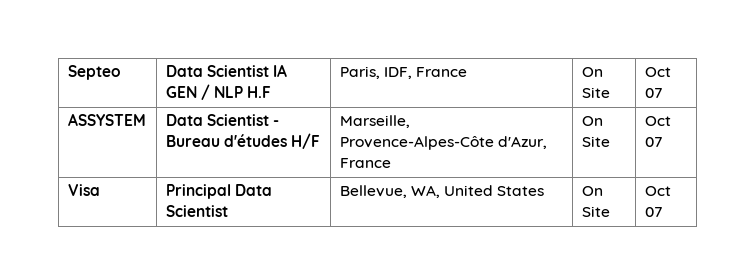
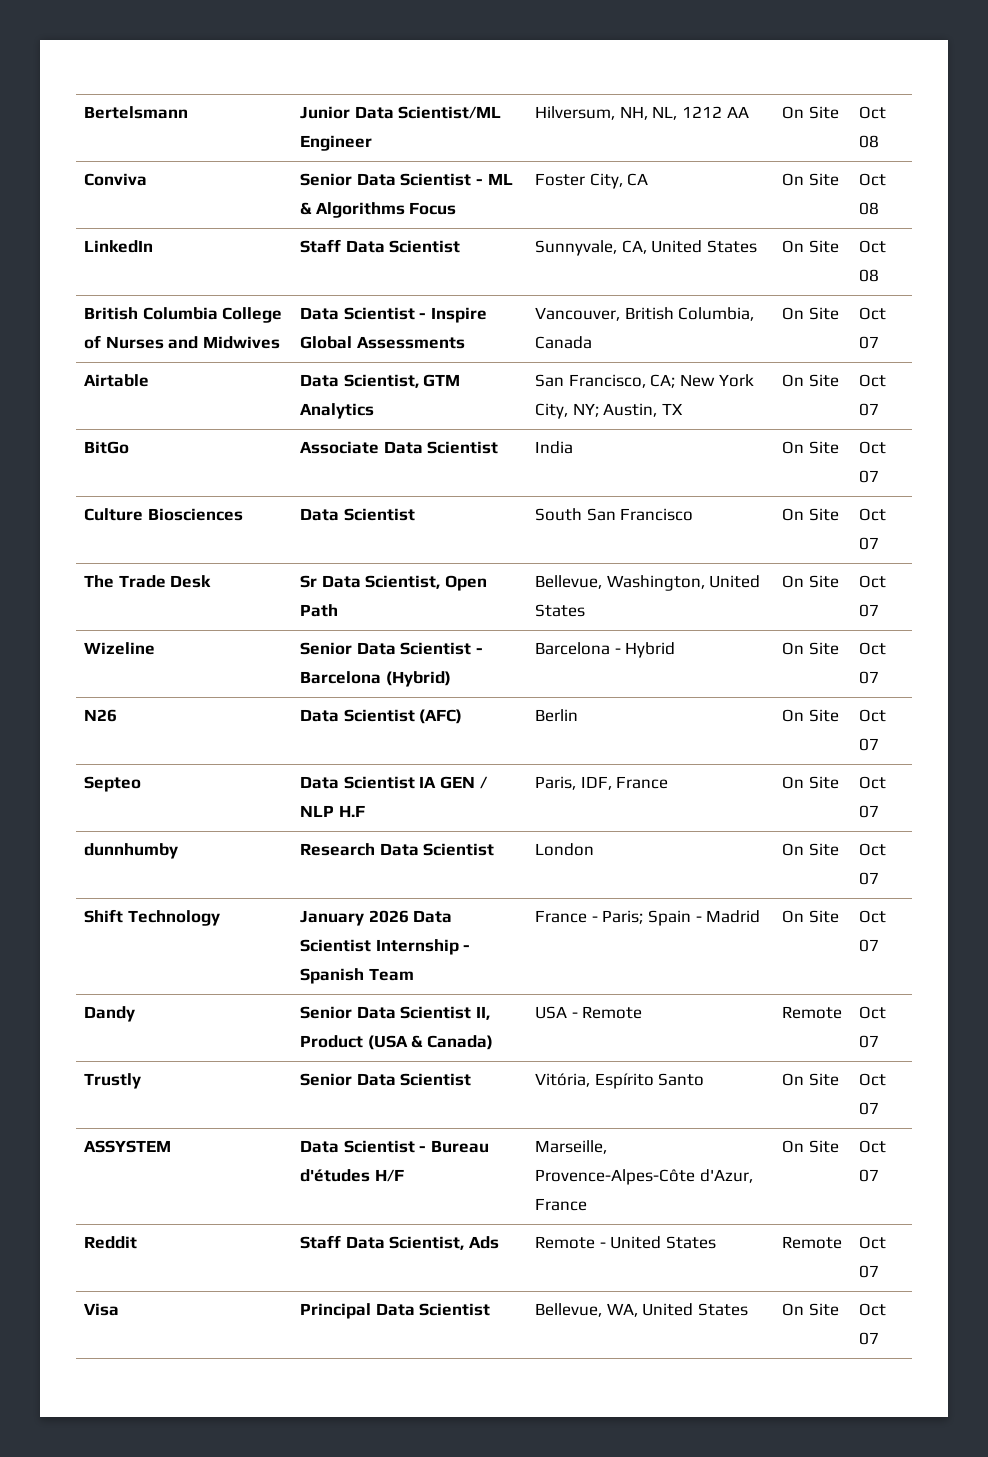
+ Bertelsmann | Junior Data Scientist/ML Engineer | Hilversum, NH, NL, 1212 AA | On Site | Oct 08
+ Conviva | Senior Data Scientist - ML & Algorithms Focus | Foster City, CA | On Site | Oct 08
+ LinkedIn | Staff Data Scientist | Sunnyvale, CA, United States | On Site | Oct 08
+ British Columbia College of Nurses and Midwives | Data Scientist - Inspire Global Assessments | Vancouver, British Columbia, Canada | On Site | Oct 07
+ Airtable | Data Scientist, GTM Analytics | San Francisco, CA; New York City, NY; Austin, TX | On Site | Oct 07
+ BitGo | Associate Data Scientist | India | On Site | Oct 07
+ Culture Biosciences | Data Scientist | South San Francisco | On Site | Oct 07
+ The Trade Desk | Sr Data Scientist, Open Path | Bellevue, Washington, United States | On Site | Oct 07
+ Wizeline | Senior Data Scientist - Barcelona (Hybrid) | Barcelona - Hybrid | On Site | Oct 07
+ N26 | Data Scientist (AFC) | Berlin | On Site | Oct 07
+ dunnhumby | Research Data Scientist | London | On Site | Oct 07
+ Shift Technology | January 2026 Data Scientist Internship - Spanish Team | France - Paris; Spain - Madrid | On Site | Oct 07
+ Dandy | Senior Data Scientist II, Product (USA & Canada) | USA - Remote | Remote | Oct 07
+ Trustly | Senior Data Scientist | Vitória, Espírito Santo | On Site | Oct 07
+ Reddit | Staff Data Scientist, Ads | Remote - United States | Remote | Oct 07

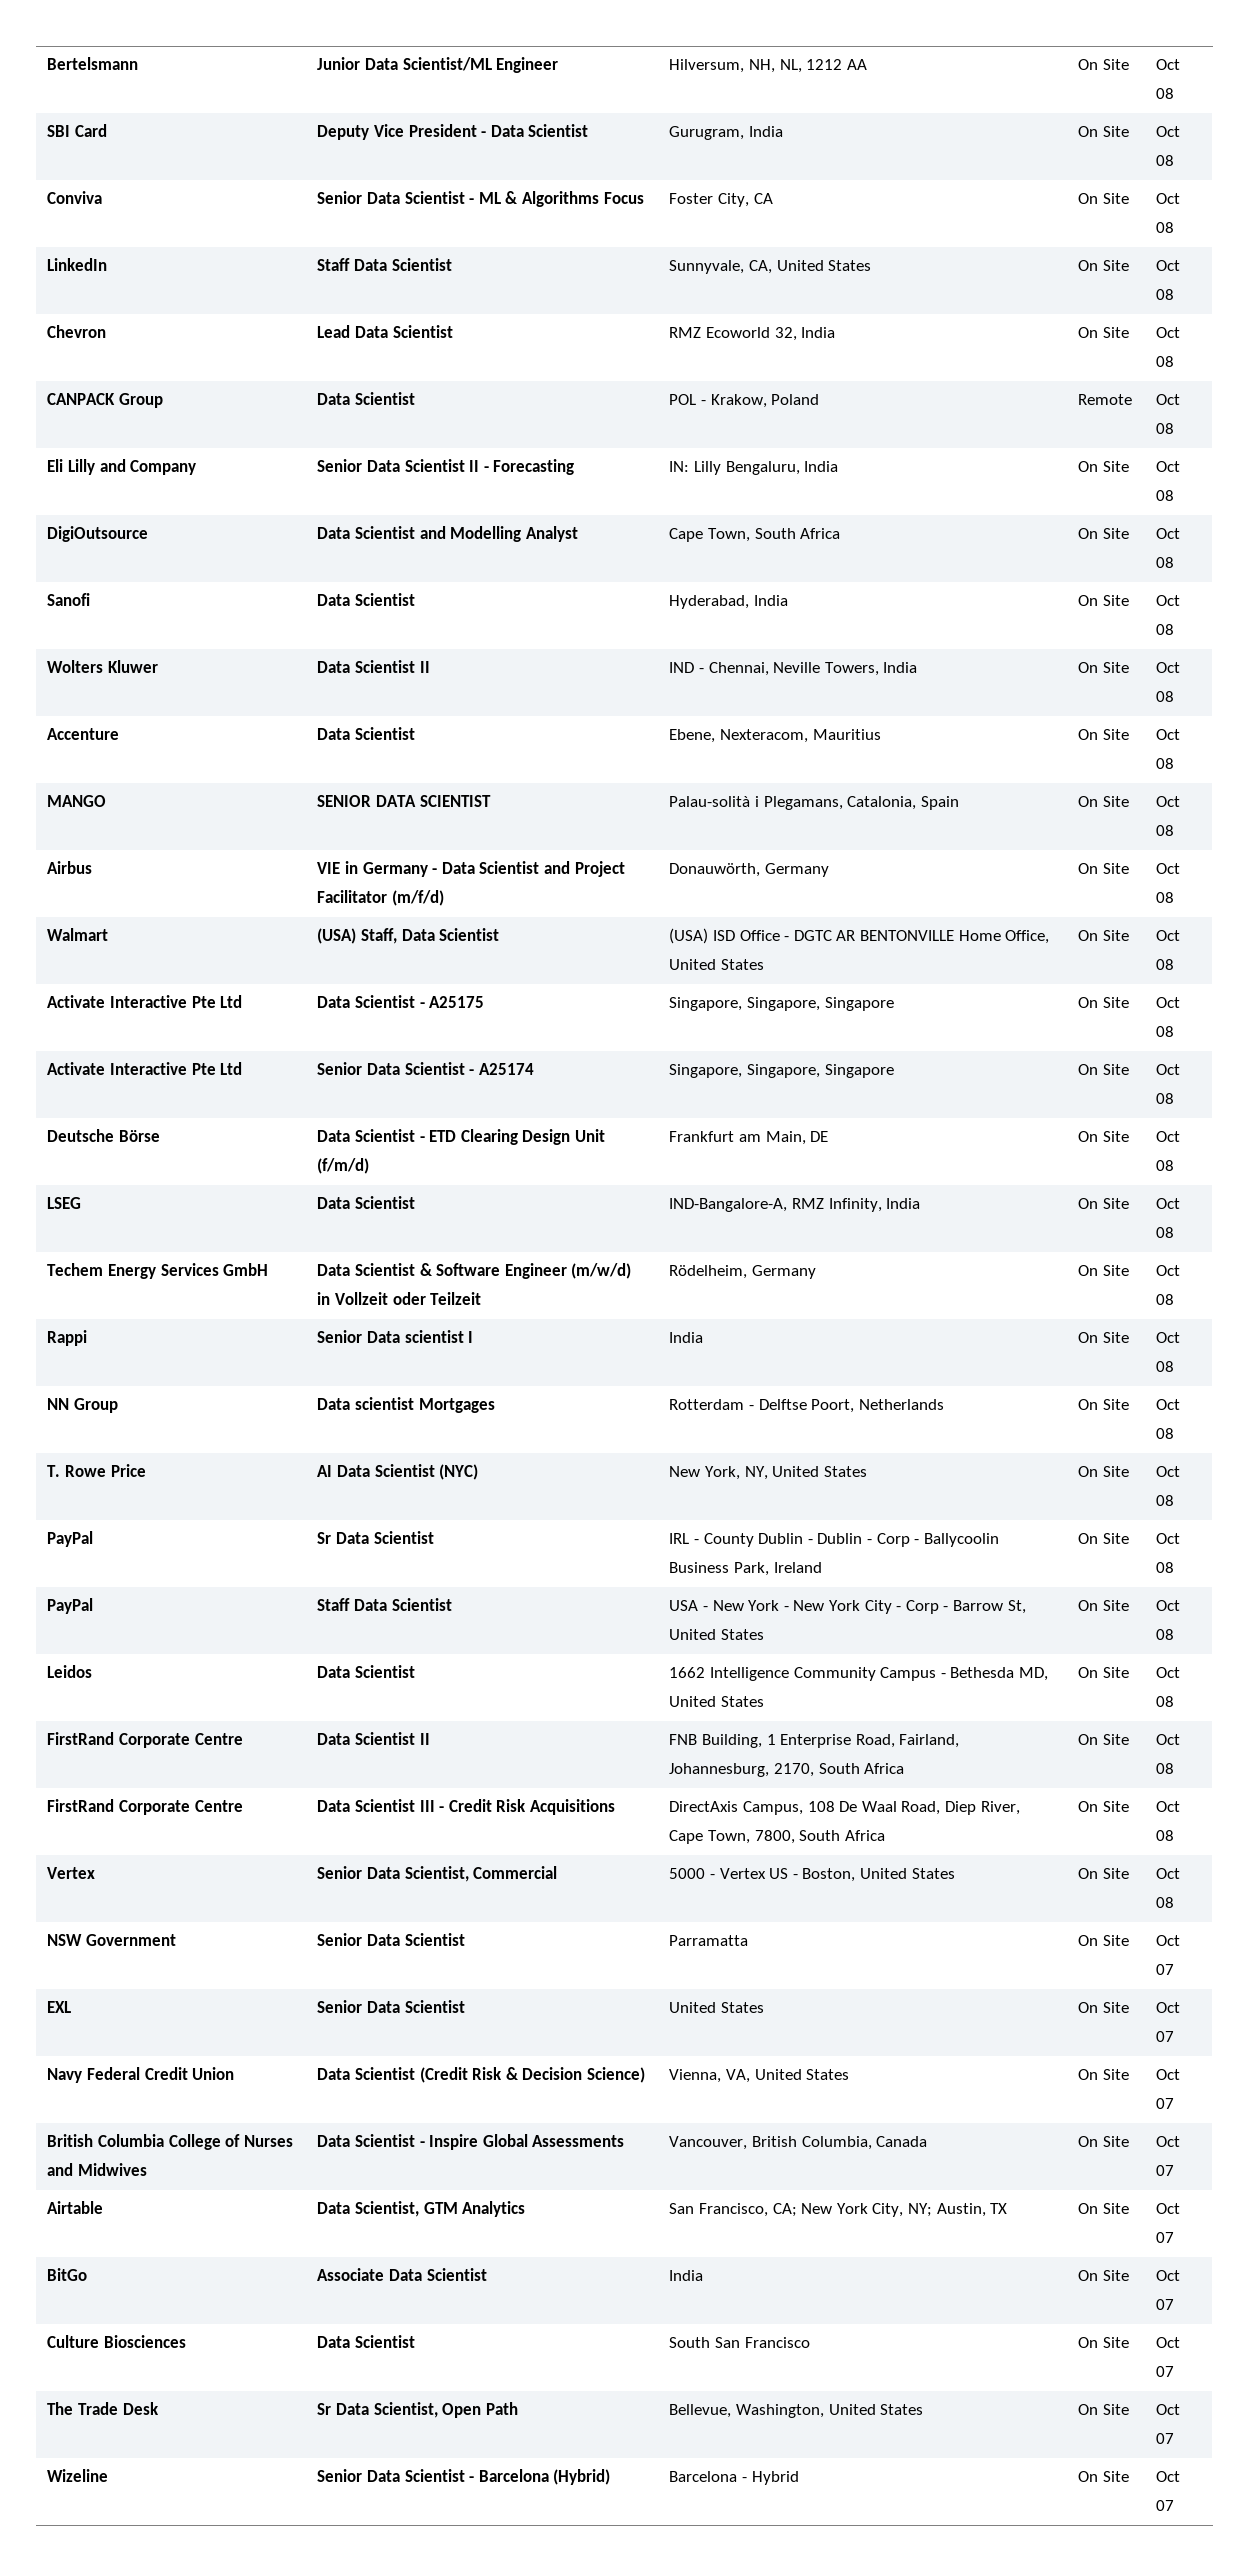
+ SBI Card | Deputy Vice President - Data Scientist | Gurugram, India | On Site | Oct 08
+ Chevron | Lead Data Scientist | RMZ Ecoworld 32, India | On Site | Oct 08
+ CANPACK Group | Data Scientist | POL - Krakow, Poland | Remote | Oct 08
+ Eli Lilly and Company | Senior Data Scientist II - Forecasting | IN: Lilly Bengaluru, India | On Site | Oct 08
+ DigiOutsource | Data Scientist and Modelling Analyst | Cape Town, South Africa | On Site | Oct 08
+ Sanofi | Data Scientist | Hyderabad, India | On Site | Oct 08
+ Wolters Kluwer | Data Scientist II | IND - Chennai, Neville Towers, India | On Site | Oct 08
+ Accenture | Data Scientist | Ebene, Nexteracom, Mauritius | On Site | Oct 08
+ MANGO | SENIOR DATA SCIENTIST | Palau-solità i Plegamans, Catalonia, Spain | On Site | Oct 08
+ Airbus | VIE in Germany - Data Scientist and Project Facilitator (m/f/d) | Donauwörth, Germany | On Site | Oct 08
+ Walmart | (USA) Staff, Data Scientist | (USA) ISD Office - DGTC AR BENTONVILLE Home Office, United States | On Site | Oct 08
+ Activate Interactive Pte Ltd | Data Scientist - A25175 | Singapore, Singapore, Singapore | On Site | Oct 08
+ Activate Interactive Pte Ltd | Senior Data Scientist - A25174 | Singapore, Singapore, Singapore | On Site | Oct 08
+ Deutsche Börse | Data Scientist - ETD Clearing Design Unit (f/m/d) | Frankfurt am Main, DE | On Site | Oct 08
+ LSEG | Data Scientist | IND-Bangalore-A, RMZ Infinity, India | On Site | Oct 08
+ Techem Energy Services GmbH | Data Scientist & Software Engineer (m/w/d) in Vollzeit oder Teilzeit | Rödelheim, Germany | On Site | Oct 08
+ Rappi | Senior Data scientist I | India | On Site | Oct 08
+ NN Group | Data scientist Mortgages | Rotterdam - Delftse Poort, Netherlands | On Site | Oct 08
+ T. Rowe Price | AI Data Scientist (NYC) | New York, NY, United States | On Site | Oct 08
+ PayPal | Sr Data Scientist | IRL - County Dublin - Dublin - Corp - Ballycoolin Business Park, Ireland | On Site | Oct 08
+ PayPal | Staff Data Scientist | USA - New York - New York City - Corp - Barrow St, United States | On Site | Oct 08
+ Leidos | Data Scientist | 1662 Intelligence Community Campus - Bethesda MD, United States | On Site | Oct 08
+ FirstRand Corporate Centre | Data Scientist II | FNB Building, 1 Enterprise Road, Fairland, Johannesburg, 2170, South Africa | On Site | Oct 08
+ FirstRand Corporate Centre | Data Scientist III - Credit Risk Acquisitions | DirectAxis Campus, 108 De Waal Road, Diep River, Cape Town, 7800, South Africa | On Site | Oct 08
+ Vertex | Senior Data Scientist, Commercial | 5000 - Vertex US - Boston, United States | On Site | Oct 08
+ NSW Government | Senior Data Scientist | Parramatta | On Site | Oct 07
+ EXL | Senior Data Scientist | United States | On Site | Oct 07
+ Navy Federal Credit Union | Data Scientist (Credit Risk & Decision Science) | Vienna, VA, United States | On Site | Oct 07
- N26 | Data Scientist (AFC) | Berlin | On Site | Oct 07
- Septeo | Data Scientist IA GEN / NLP H.F | Paris, IDF, France | On Site | Oct 07
- dunnhumby | Research Data Scientist | London | On Site | Oct 07
- Shift Technology | January 2026 Data Scientist Internship - Spanish Team | France - Paris; Spain - Madrid | On Site | Oct 07
- Dandy | Senior Data Scientist II, Product (USA & Canada) | USA - Remote | Remote | Oct 07
- Trustly | Senior Data Scientist | Vitória, Espírito Santo | On Site | Oct 07
- ASSYSTEM | Data Scientist - Bureau d'études H/F | Marseille, Provence-Alpes-Côte d'Azur, France | On Site | Oct 07
- Reddit | Staff Data Scientist, Ads | Remote - United States | Remote | Oct 07
- Visa | Principal Data Scientist | Bellevue, WA, United States | On Site | Oct 07

